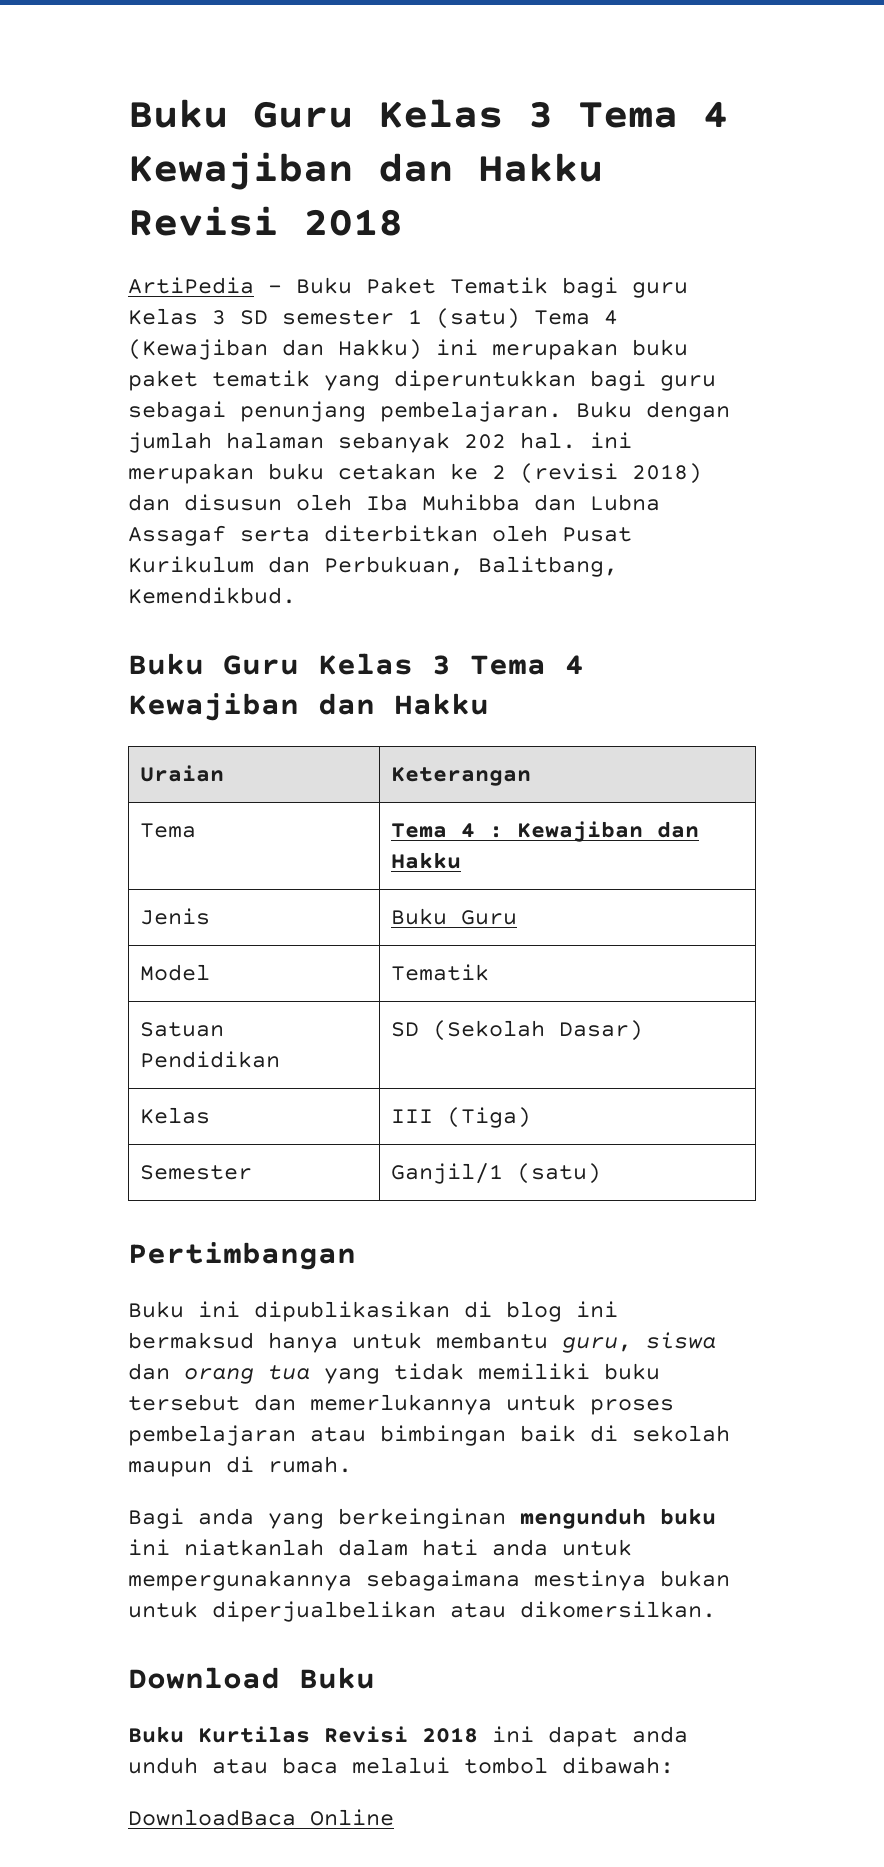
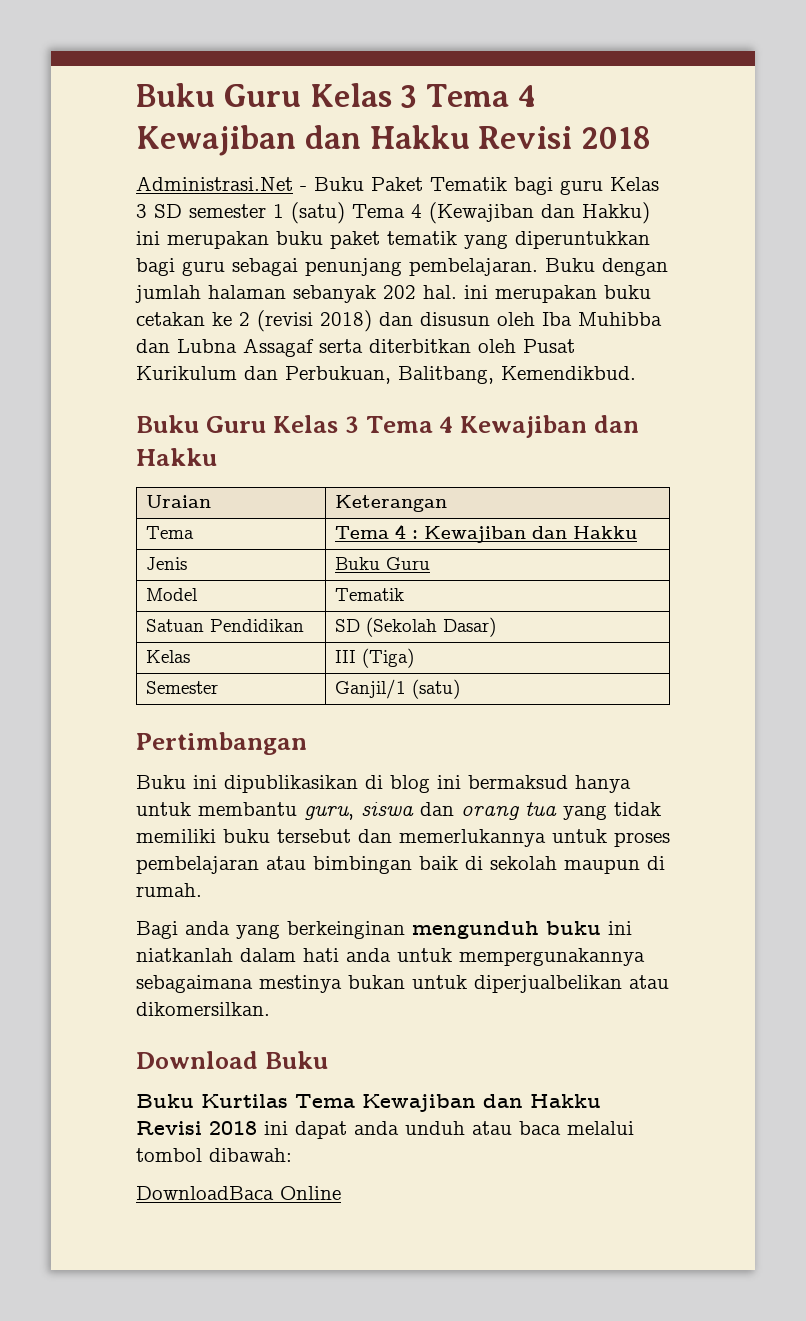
- ArtiPedia - Buku Paket Tematik bagi guru Kelas 3 SD semester 1 (satu) Tema 4 (Kewajiban dan Hakku) ini merupakan buku paket tematik yang diperuntukkan bagi guru sebagai penunjang pembelajaran.
+ Administrasi.Net - Buku Paket Tematik bagi guru Kelas 3 SD semester 1 (satu) Tema 4 (Kewajiban dan Hakku) ini merupakan buku paket tematik yang diperuntukkan bagi guru sebagai penunjang pembelajaran.
- Buku Kurtilas Revisi 2018 ini dapat anda unduh atau baca melalui tombol dibawah:
+ Buku Kurtilas Tema Kewajiban dan Hakku Revisi 2018 ini dapat anda unduh atau baca melalui tombol dibawah:

